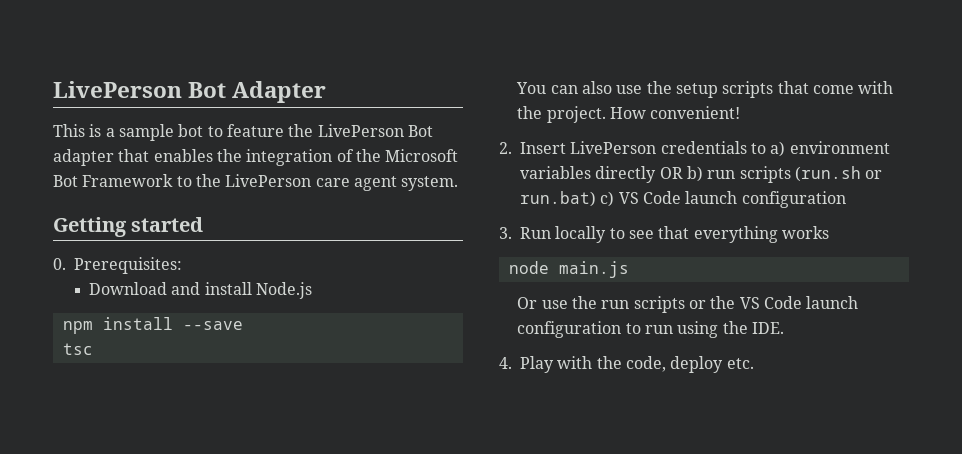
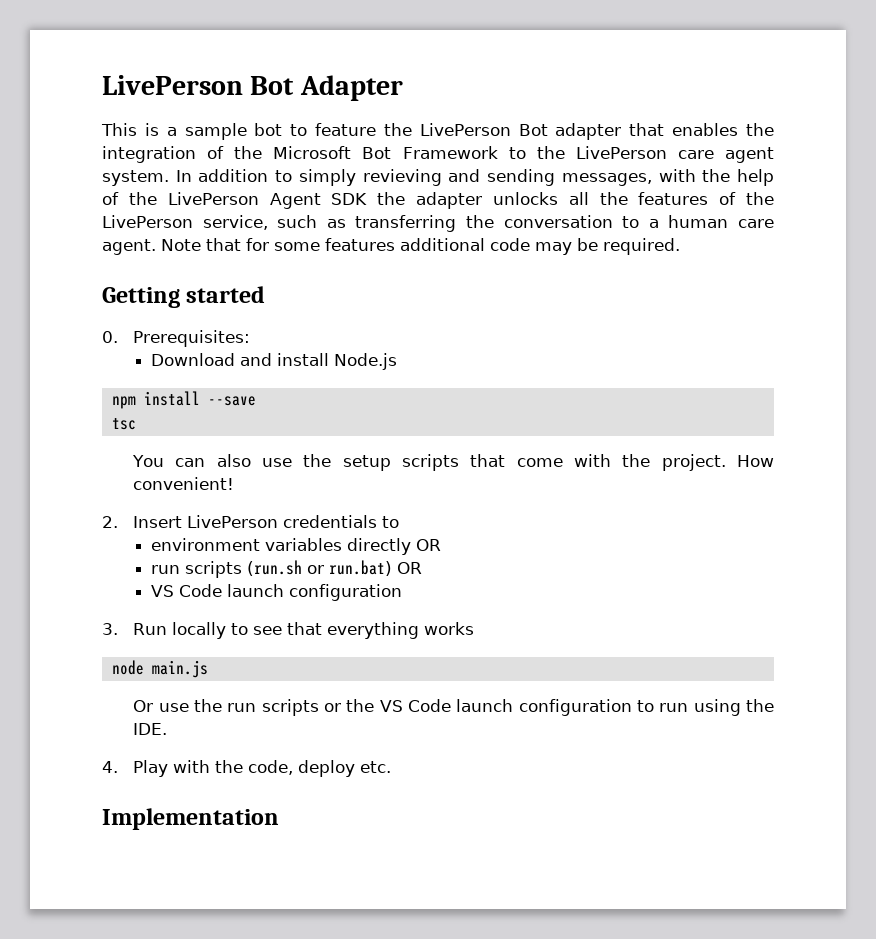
+ In addition to simply revieving and sending messages, with the help of the LivePerson Agent SDK the adapter unlocks all the features of the LivePerson service, such as transferring the conversation to a human care agent. Note that for some features additional code may be required.
- 2. Insert LivePerson credentials to a) environment variables directly OR b) run scripts (run.sh or run.bat) c) VS Code launch configuration
+ 2. Insert LivePerson credentials to
+ environment variables directly OR
+ run scripts (run.sh or run.bat) OR
+ VS Code launch configuration
+ Implementation

